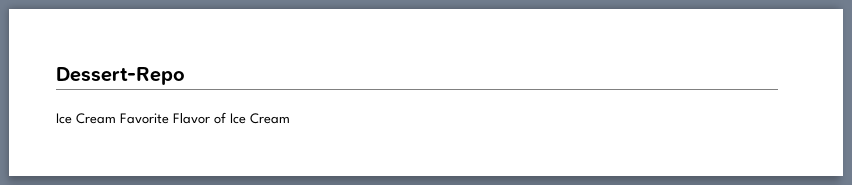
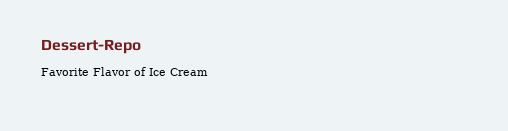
- Ice Cream Favorite Flavor of Ice Cream
+ Favorite Flavor of Ice Cream

